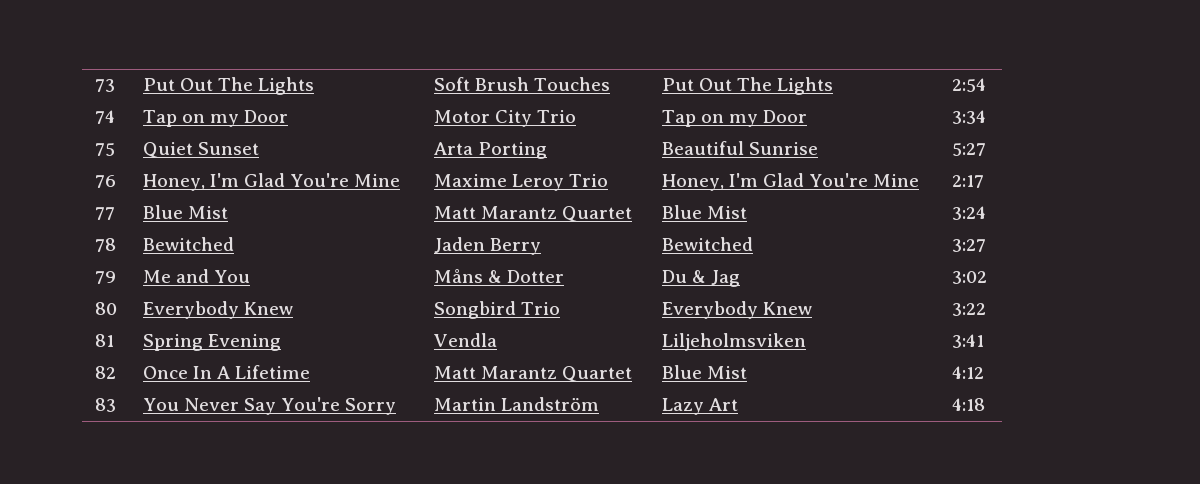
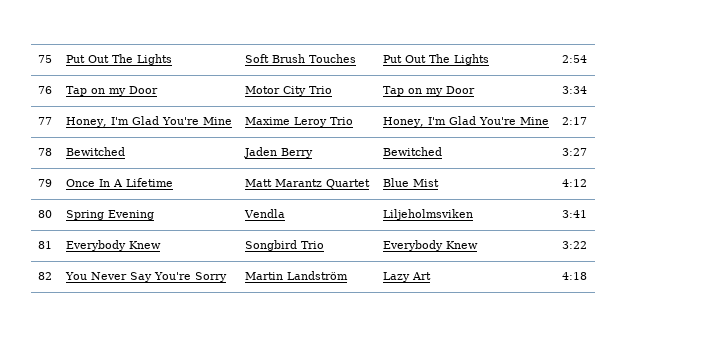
- 73 | Put Out The Lights | Soft Brush Touches | Put Out The Lights | 2:54
+ 75 | Put Out The Lights | Soft Brush Touches | Put Out The Lights | 2:54
- 74 | Tap on my Door | Motor City Trio | Tap on my Door | 3:34
+ 76 | Tap on my Door | Motor City Trio | Tap on my Door | 3:34
- 75 | Quiet Sunset | Arta Porting | Beautiful Sunrise | 5:27
- 76 | Honey, I'm Glad You're Mine | Maxime Leroy Trio | Honey, I'm Glad You're Mine | 2:17
+ 77 | Honey, I'm Glad You're Mine | Maxime Leroy Trio | Honey, I'm Glad You're Mine | 2:17
- 77 | Blue Mist | Matt Marantz Quartet | Blue Mist | 3:24
- 79 | Me and You | Måns & Dotter | Du & Jag | 3:02
- 80 | Everybody Knew | Songbird Trio | Everybody Knew | 3:22
- 81 | Spring Evening | Vendla | Liljeholmsviken | 3:41
- 82 | Once In A Lifetime | Matt Marantz Quartet | Blue Mist | 4:12
+ 79 | Once In A Lifetime | Matt Marantz Quartet | Blue Mist | 4:12
- 83 | You Never Say You're Sorry | Martin Landström | Lazy Art | 4:18
+ 80 | Spring Evening | Vendla | Liljeholmsviken | 3:41
+ 81 | Everybody Knew | Songbird Trio | Everybody Knew | 3:22
+ 82 | You Never Say You're Sorry | Martin Landström | Lazy Art | 4:18

